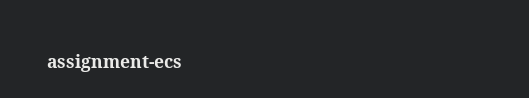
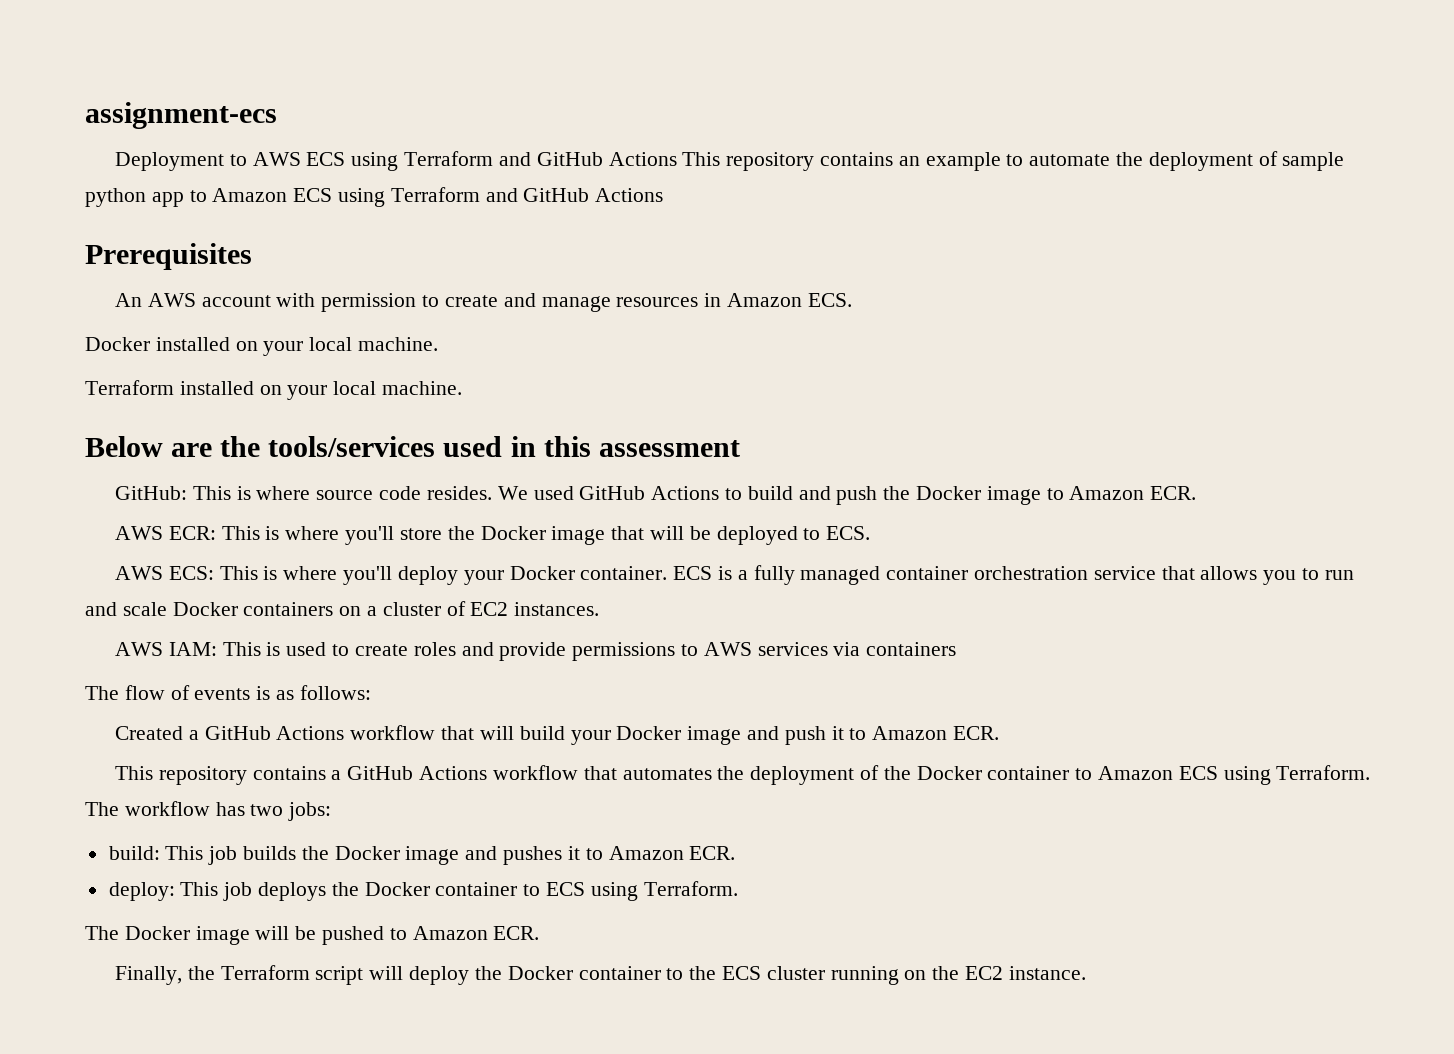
+ Deployment to AWS ECS using Terraform and GitHub Actions This repository contains an example to automate the deployment of sample python app to Amazon ECS using Terraform and GitHub Actions
+ Prerequisites
+ An AWS account with permission to create and manage resources in Amazon ECS.
+ Docker installed on your local machine.
+ Terraform installed on your local machine.
+ Below are the tools/services used in this assessment
+ GitHub: This is where source code resides. We used GitHub Actions to build and push the Docker image to Amazon ECR.
+ AWS ECR: This is where you'll store the Docker image that will be deployed to ECS.
+ AWS ECS: This is where you'll deploy your Docker container. ECS is a fully managed container orchestration service that allows you to run and scale Docker containers on a cluster of EC2 instances.
+ AWS IAM: This is used to create roles and provide permissions to AWS services via containers
+ The flow of events is as follows:
+ Created a GitHub Actions workflow that will build your Docker image and push it to Amazon ECR.
+ This repository contains a GitHub Actions workflow that automates the deployment of the Docker container to Amazon ECS using Terraform. The workflow has two jobs:
+ build: This job builds the Docker image and pushes it to Amazon ECR.
+ deploy: This job deploys the Docker container to ECS using Terraform.
+ The Docker image will be pushed to Amazon ECR.
+ Finally, the Terraform script will deploy the Docker container to the ECS cluster running on the EC2 instance.

